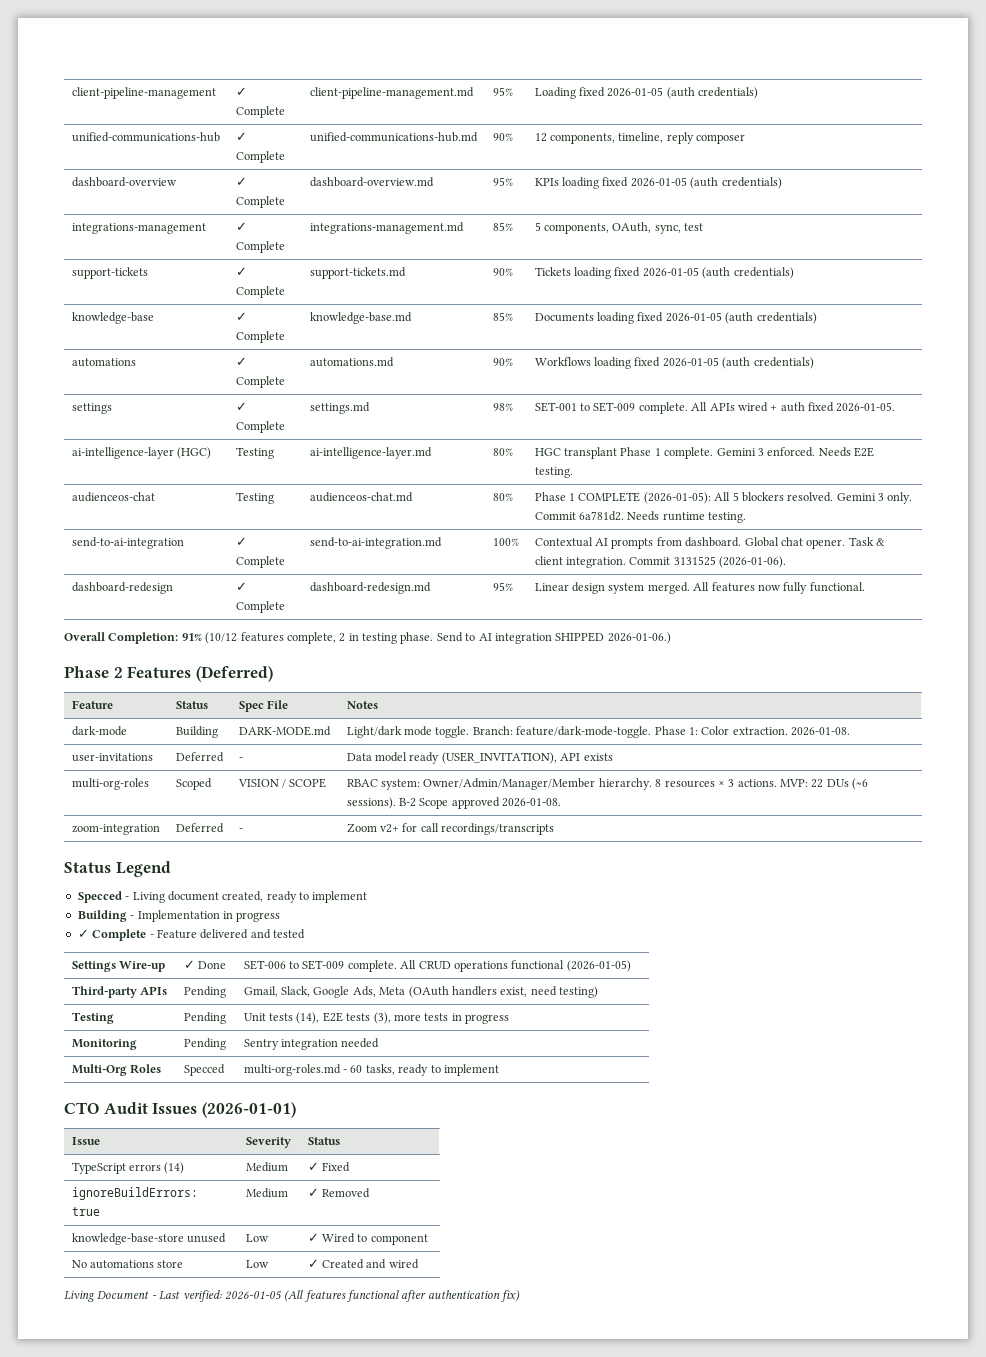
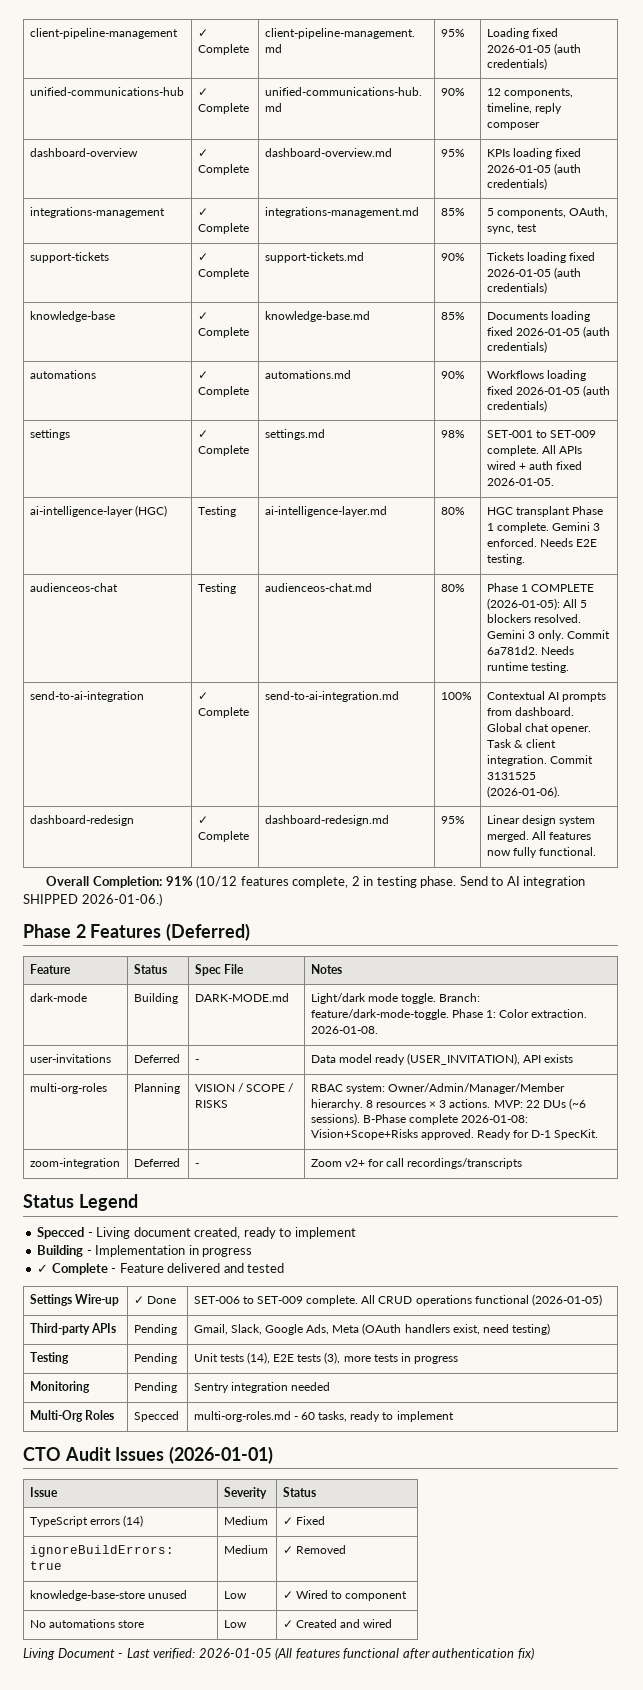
- multi-org-roles | Scoped | VISION / SCOPE | RBAC system: Owner/Admin/Manager/Member hierarchy. 8 resources × 3 actions. MVP: 22 DUs (~6 sessions). B-2 Scope approved 2026-01-08.
+ multi-org-roles | Planning | VISION / SCOPE / RISKS | RBAC system: Owner/Admin/Manager/Member hierarchy. 8 resources × 3 actions. MVP: 22 DUs (~6 sessions). B-Phase complete 2026-01-08: Vision+Scope+Risks approved. Ready for D-1 SpecKit.

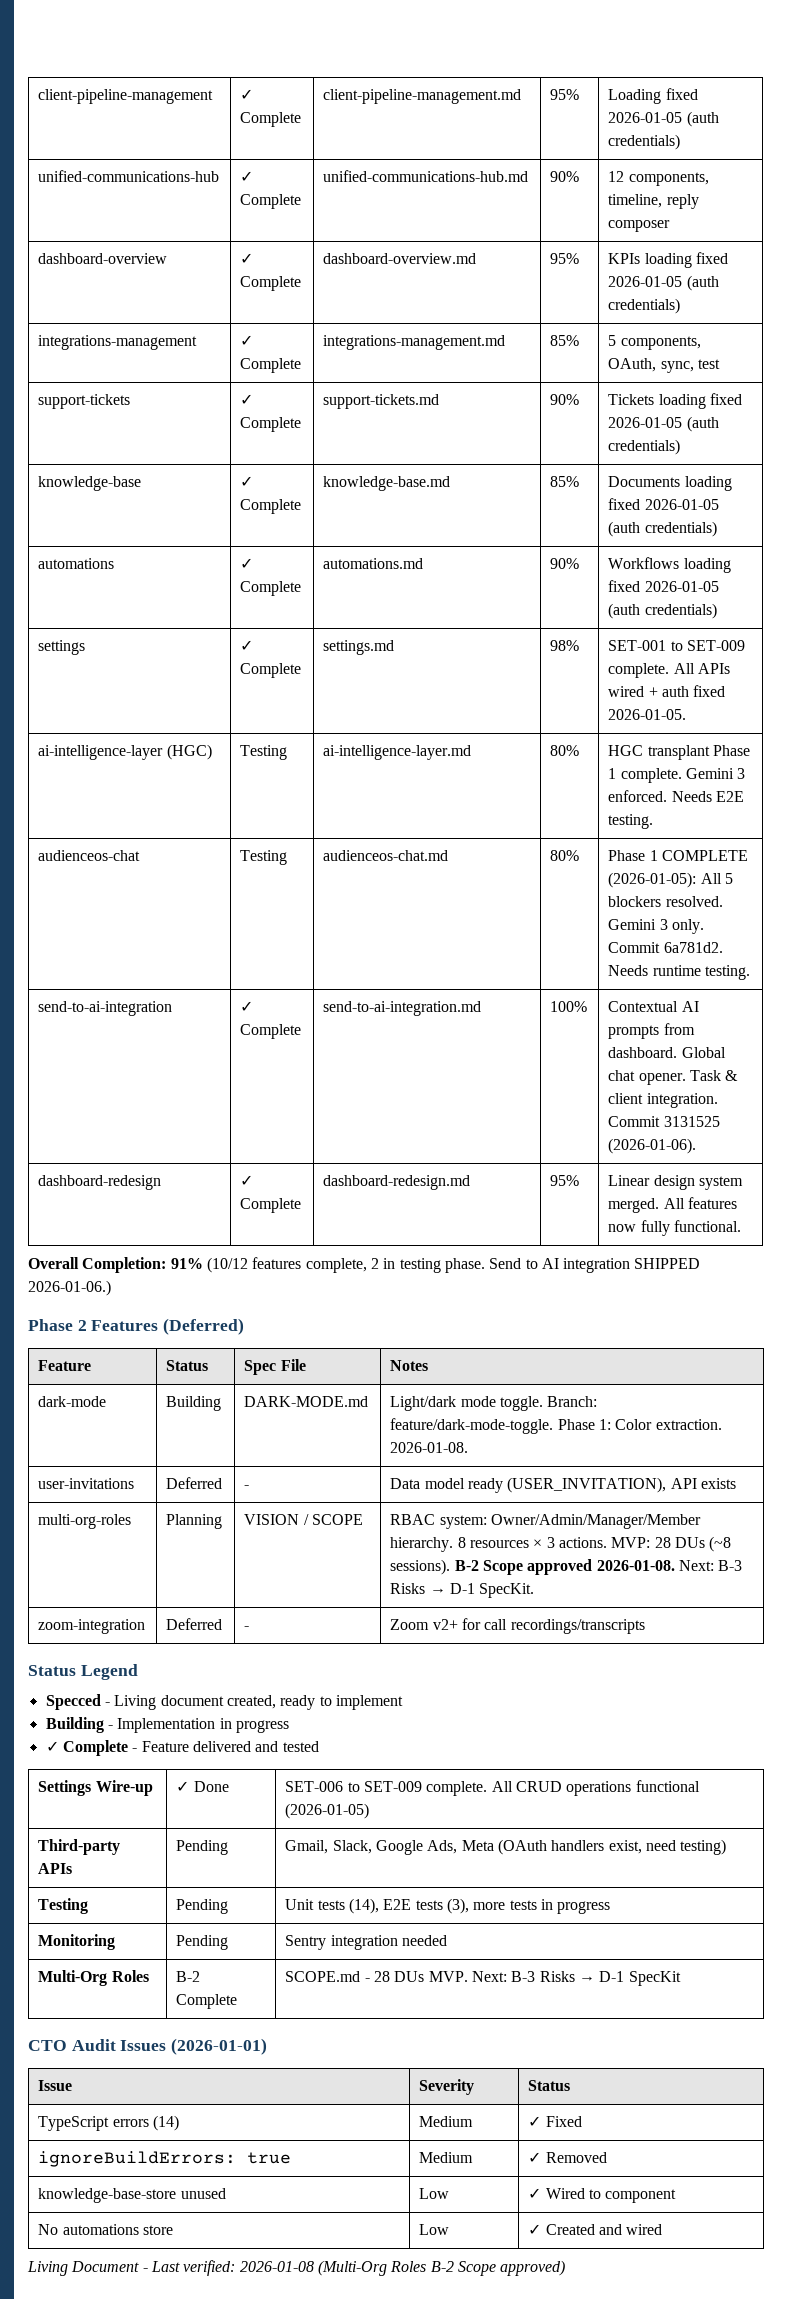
- multi-org-roles | Planning | VISION / SCOPE / RISKS | RBAC system: Owner/Admin/Manager/Member hierarchy. 8 resources × 3 actions. MVP: 22 DUs (~6 sessions). B-Phase complete 2026-01-08: Vision+Scope+Risks approved. Ready for D-1 SpecKit.
+ multi-org-roles | Planning | VISION / SCOPE | RBAC system: Owner/Admin/Manager/Member hierarchy. 8 resources × 3 actions. MVP: 28 DUs (~8 sessions). B-2 Scope approved 2026-01-08. Next: B-3 Risks → D-1 SpecKit.
- Multi-Org Roles | Specced | multi-org-roles.md - 60 tasks, ready to implement
+ Multi-Org Roles | B-2 Complete | SCOPE.md - 28 DUs MVP. Next: B-3 Risks → D-1 SpecKit
- Living Document - Last verified: 2026-01-05 (All features functional after authentication fix)
+ Living Document - Last verified: 2026-01-08 (Multi-Org Roles B-2 Scope approved)

